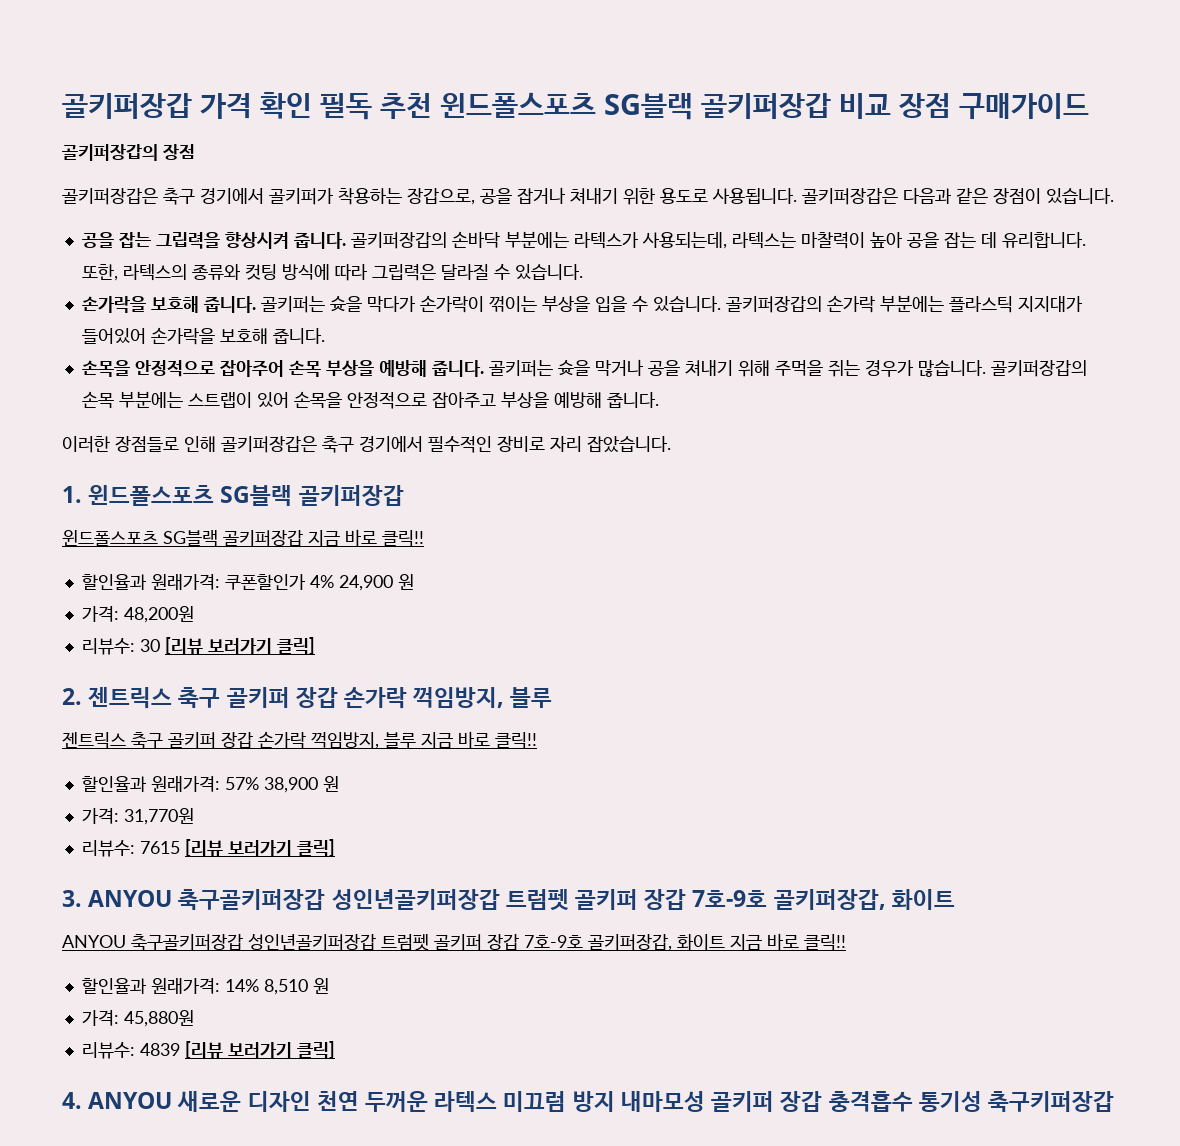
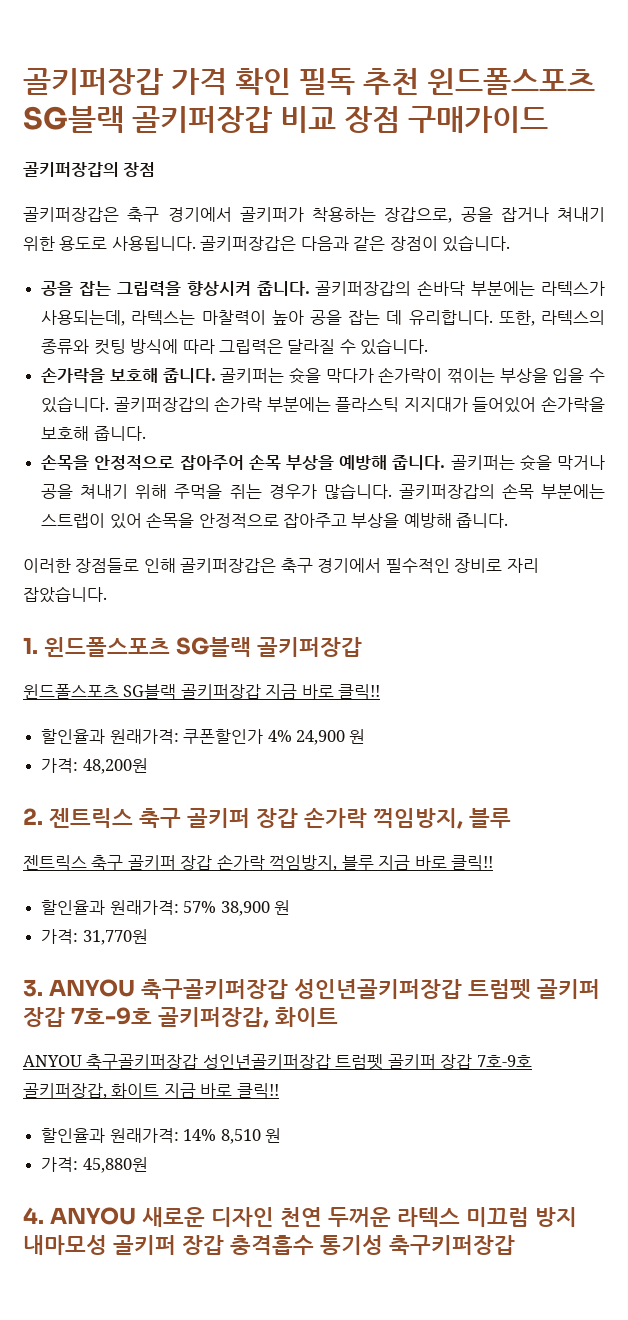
- 리뷰수: 30 [리뷰 보러가기 클릭]
- 리뷰수: 7615 [리뷰 보러가기 클릭]
- 리뷰수: 4839 [리뷰 보러가기 클릭]

